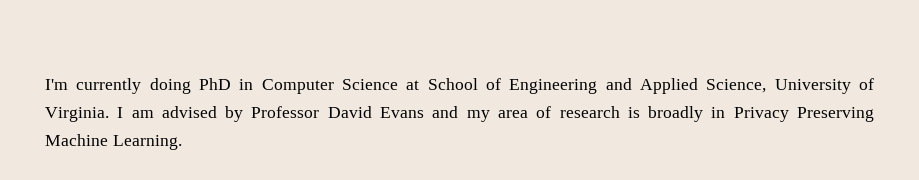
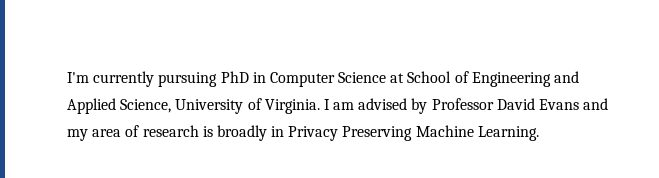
- I'm currently doing PhD in Computer Science at School of Engineering and Applied Science, University of Virginia.
+ I'm currently pursuing PhD in Computer Science at School of Engineering and Applied Science, University of Virginia.

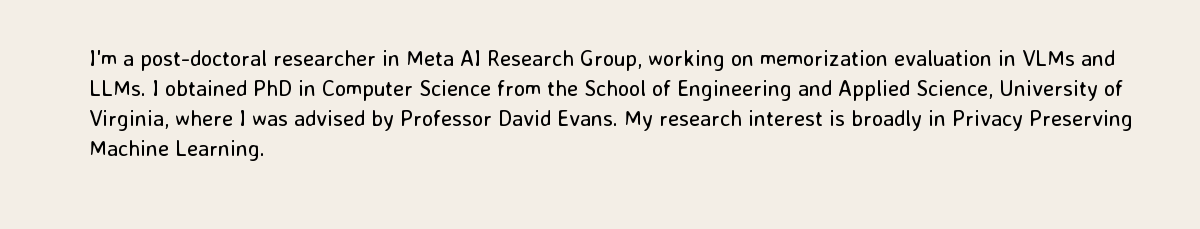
- I'm currently pursuing PhD in Computer Science at School of Engineering and Applied Science, University of Virginia. I am advised by Professor David Evans and my area of research is broadly in Privacy Preserving Machine Learning.
+ I'm a post-doctoral researcher in Meta AI Research Group, working on memorization evaluation in VLMs and LLMs. I obtained PhD in Computer Science from the School of Engineering and Applied Science, University of Virginia, where I was advised by Professor David Evans. My research interest is broadly in Privacy Preserving Machine Learning.

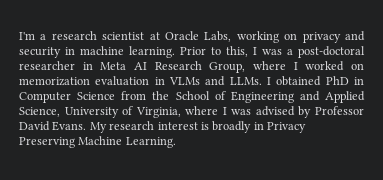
- I'm a post-doctoral researcher in Meta AI Research Group, working on memorization evaluation in VLMs and LLMs.
+ I'm a research scientist at Oracle Labs, working on privacy and security in machine learning. Prior to this, I was a post-doctoral researcher in Meta AI Research Group, where I worked on memorization evaluation in VLMs and LLMs.

